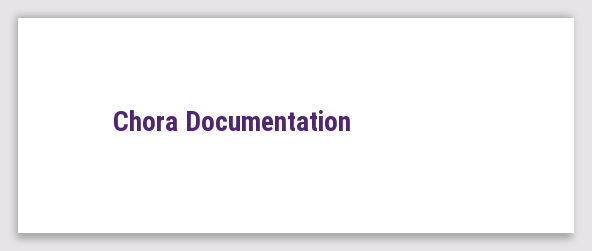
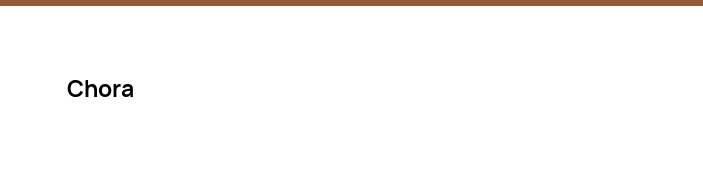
- Chora Documentation
+ Chora

